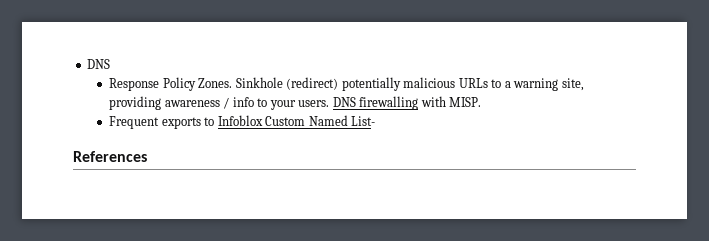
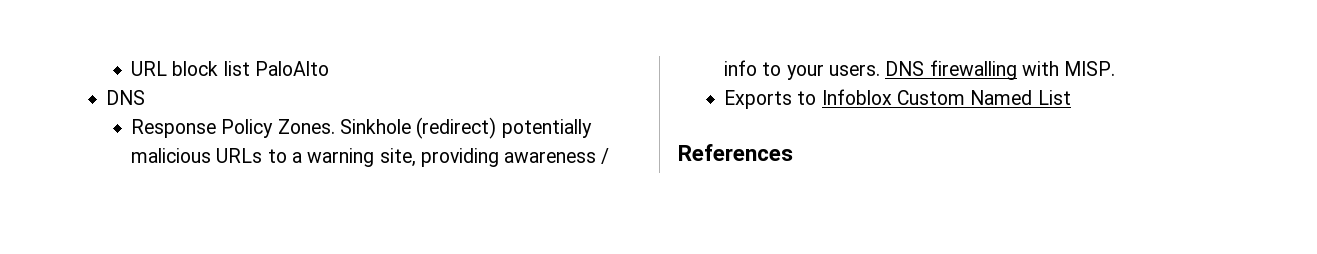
+ URL block list PaloAlto
- Frequent exports to Infoblox Custom Named List-
+ Exports to Infoblox Custom Named List

